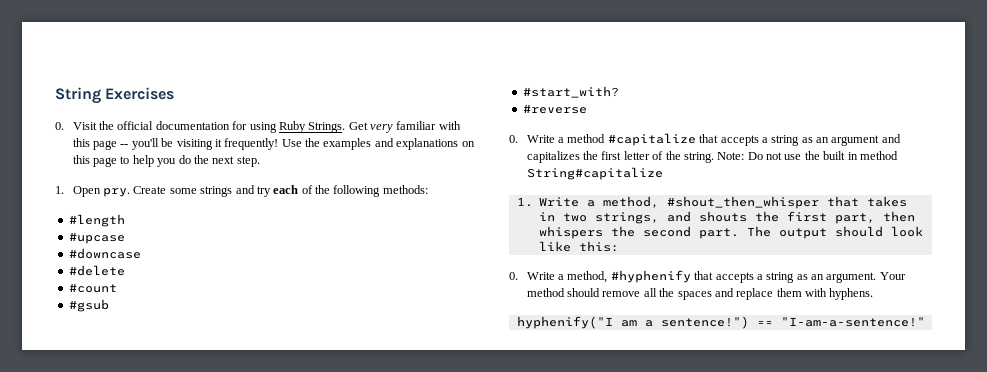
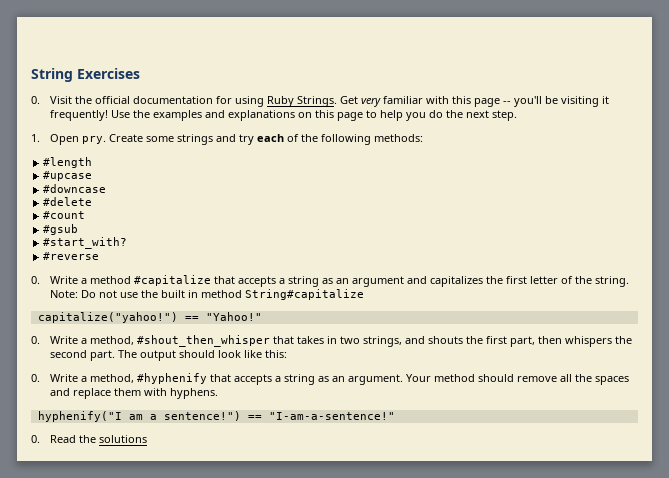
- 1. Write a method, #shout_then_whisper that takes in two strings, and shouts the first part, then whispers the second part.
+ capitalize("yahoo!") == "Yahoo!"
+ 0. Write a method, #shout_then_whisper that takes in two strings, and shouts the first part, then whispers the second part.
+ 0. Read the solutions

